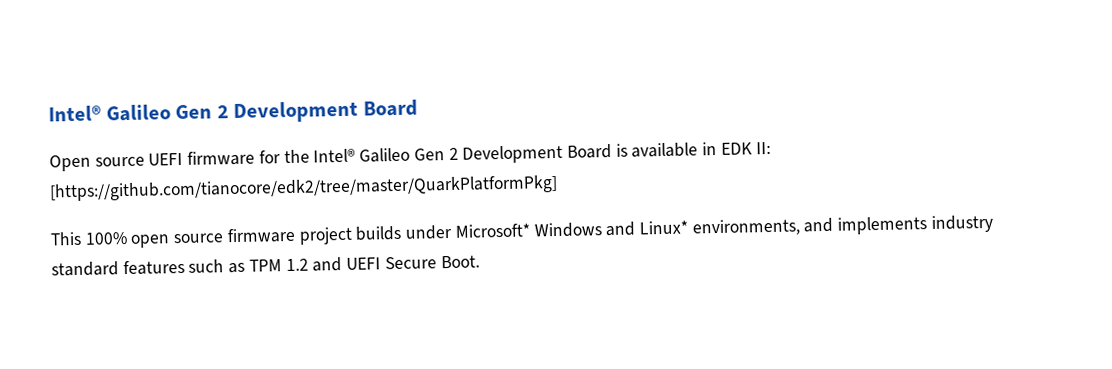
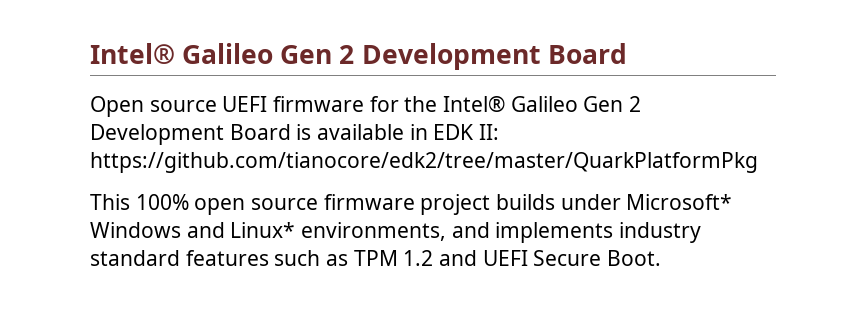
- Open source UEFI firmware for the Intel® Galileo Gen 2 Development Board is available in EDK II: [https://github.com/tianocore/edk2/tree/master/QuarkPlatformPkg]
+ Open source UEFI firmware for the Intel® Galileo Gen 2 Development Board is available in EDK II: https://github.com/tianocore/edk2/tree/master/QuarkPlatformPkg

